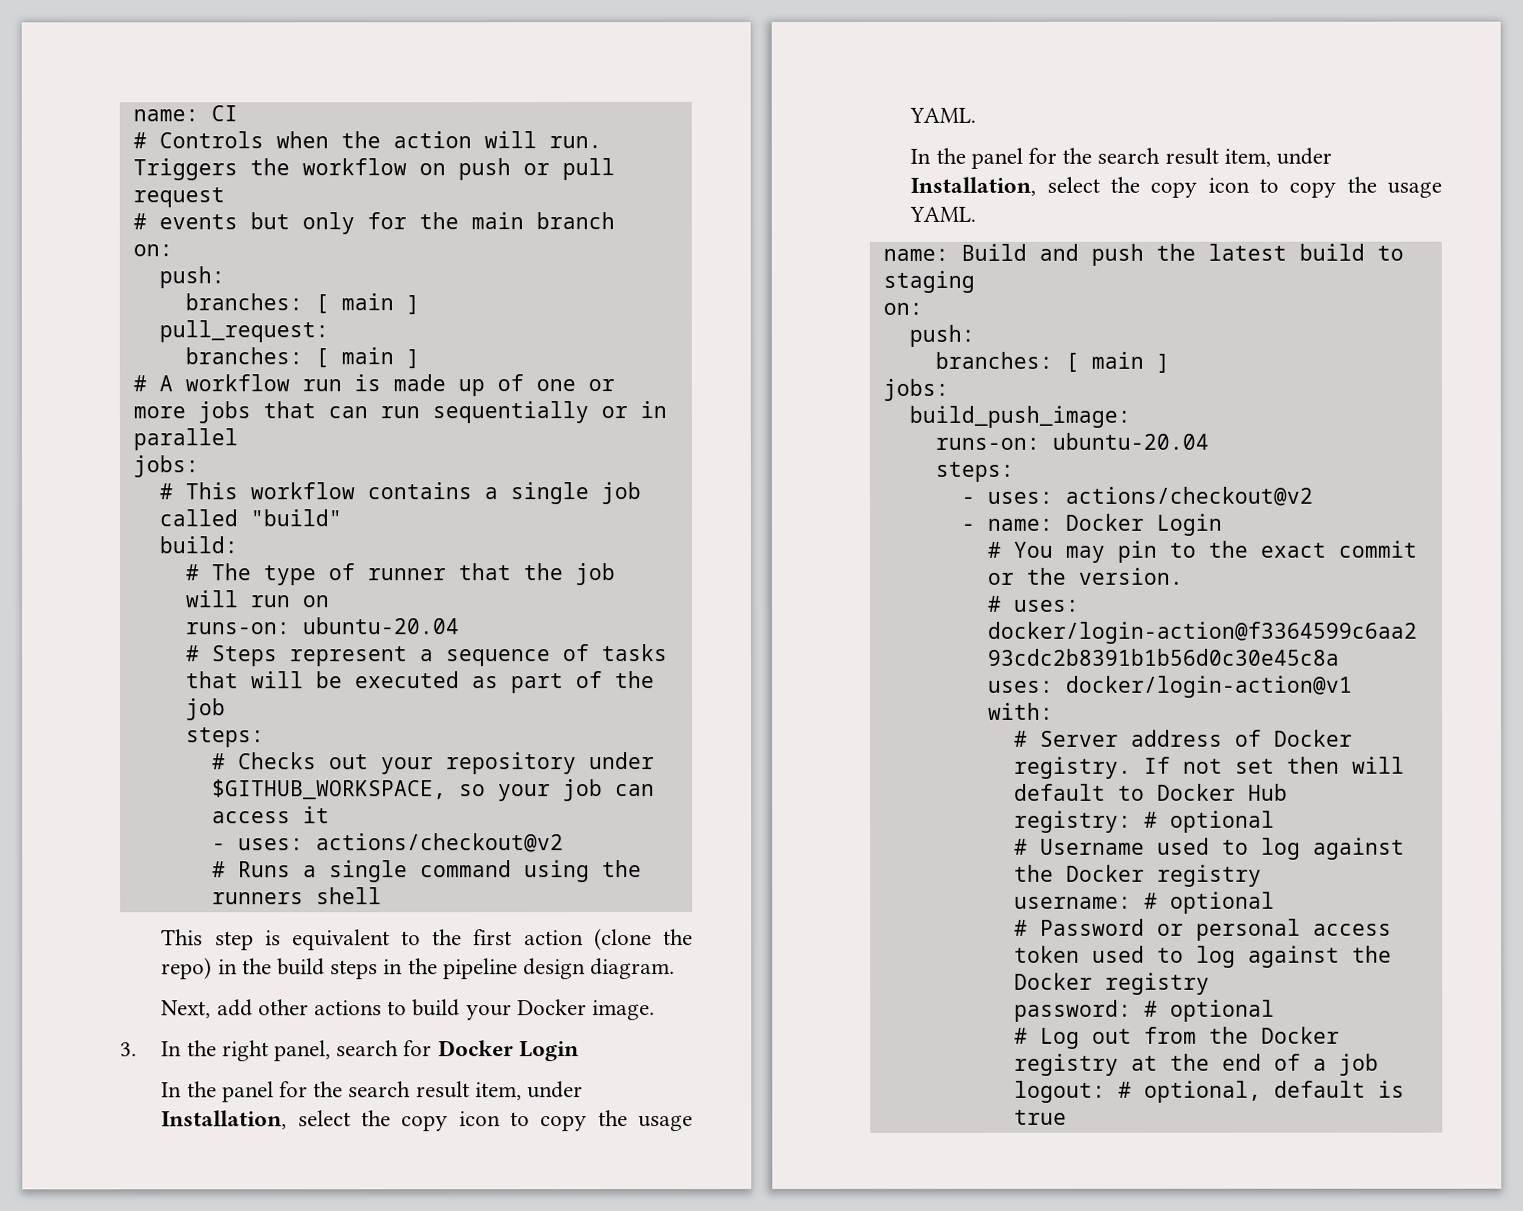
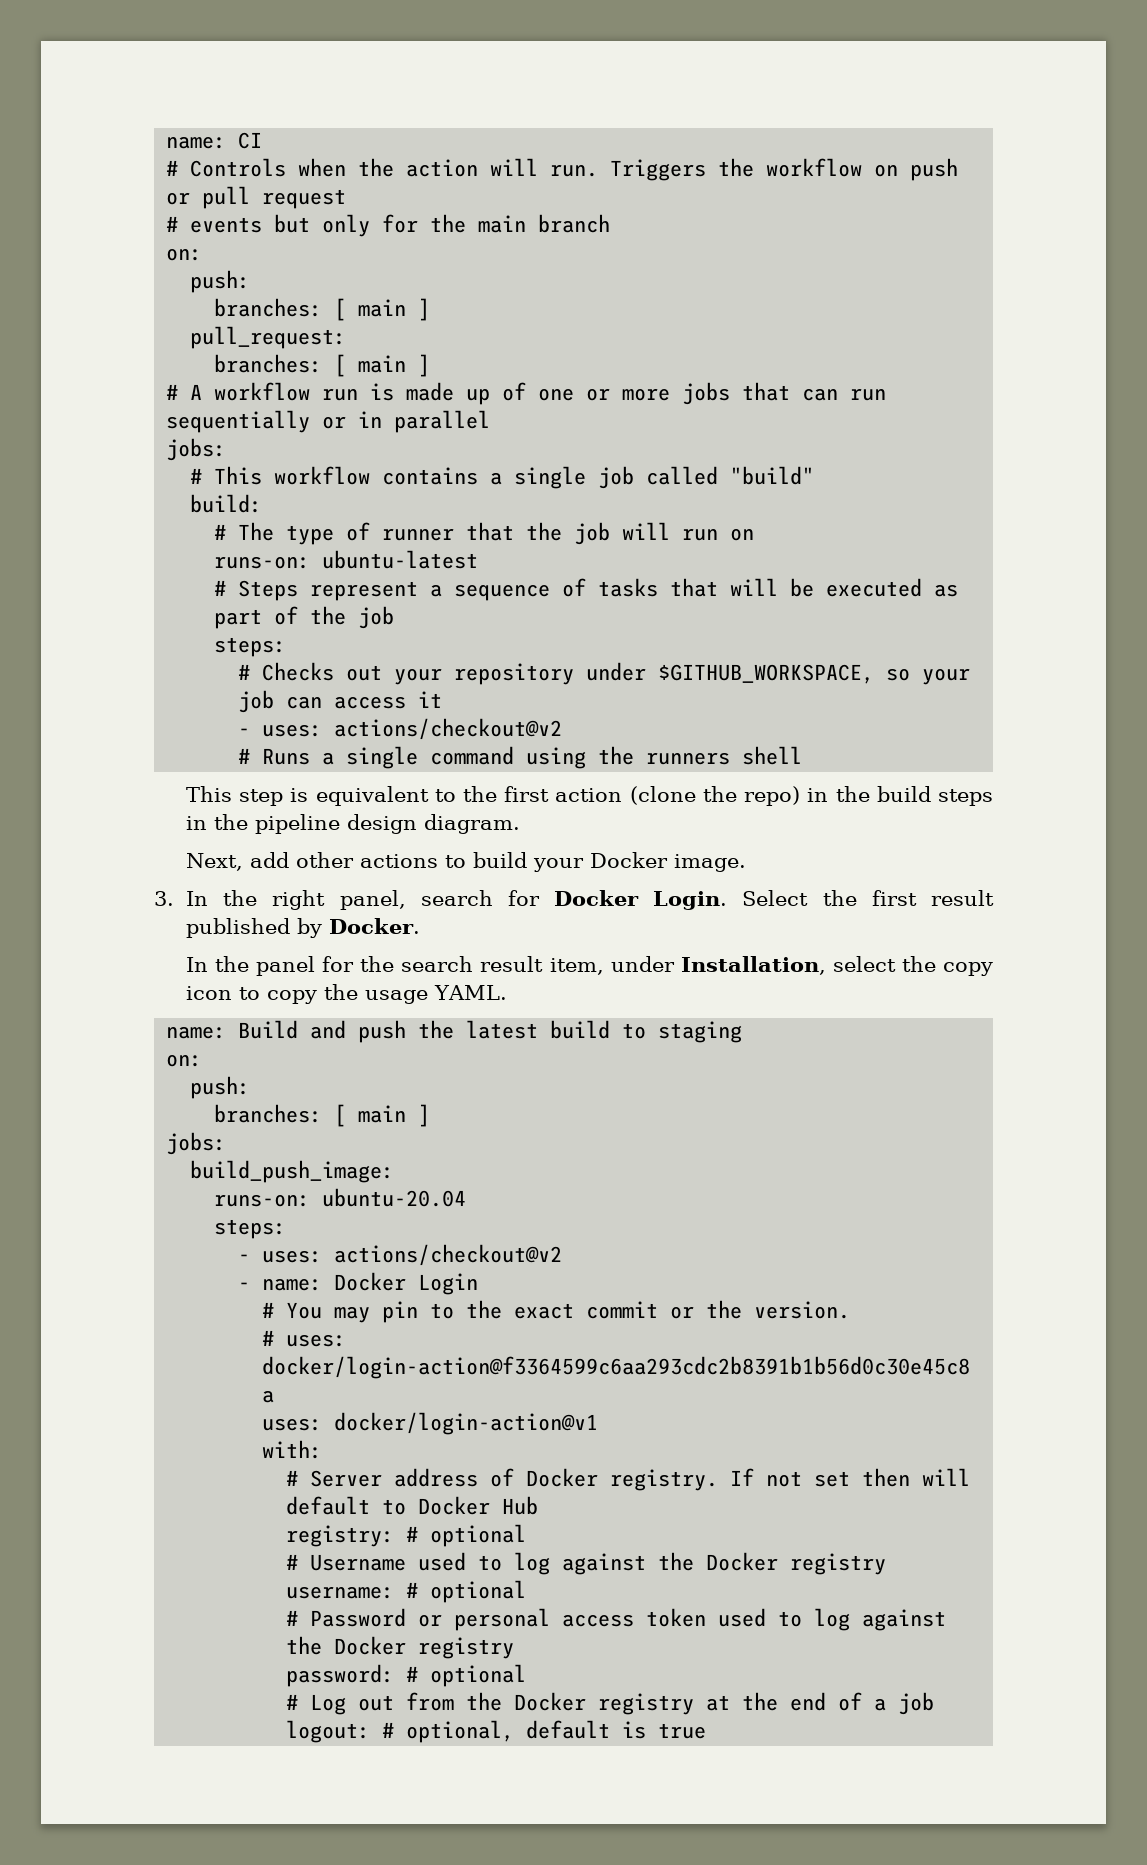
  # The type of runner that the job will run on
- runs-on: ubuntu-20.04
+ runs-on: ubuntu-latest
- 3. In the right panel, search for Docker Login
- In the panel for the search result item, under Installation, select the copy icon to copy the usage YAML.
+ 3. In the right panel, search for Docker Login. Select the first result published by Docker.

